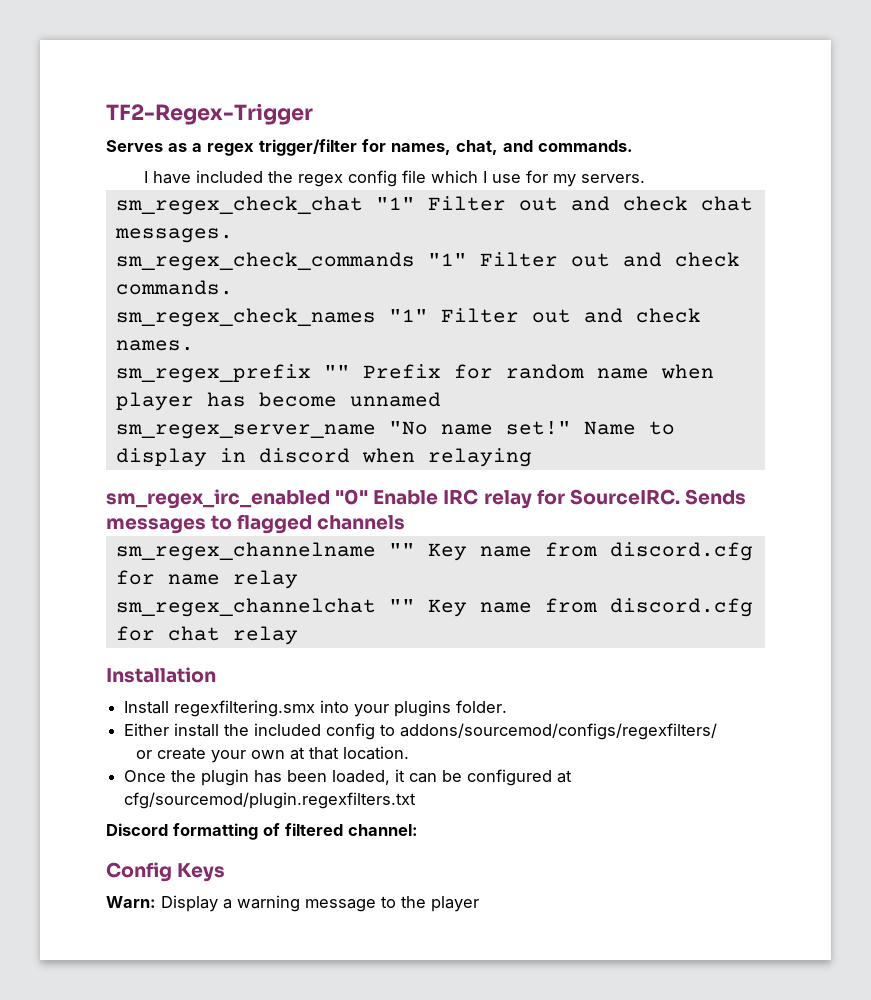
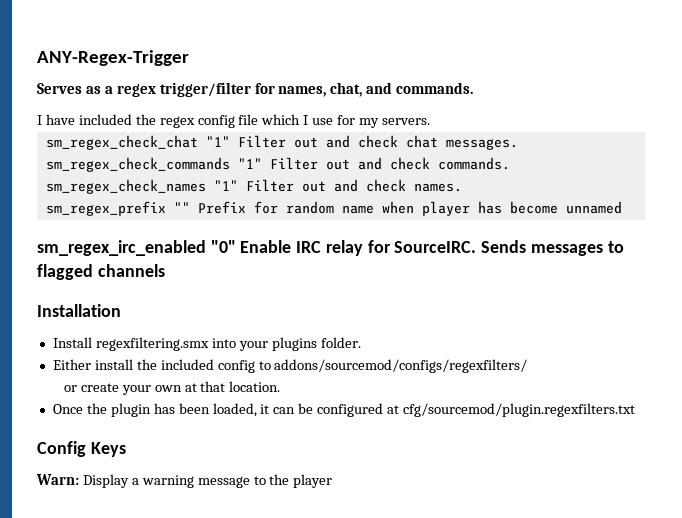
- TF2-Regex-Trigger
+ ANY-Regex-Trigger
- sm_regex_server_name "No name set!" Name to display in discord when relaying
- sm_regex_channelname "" Key name from discord.cfg for name relay
- sm_regex_channelchat "" Key name from discord.cfg for chat relay
- Discord formatting of filtered channel:

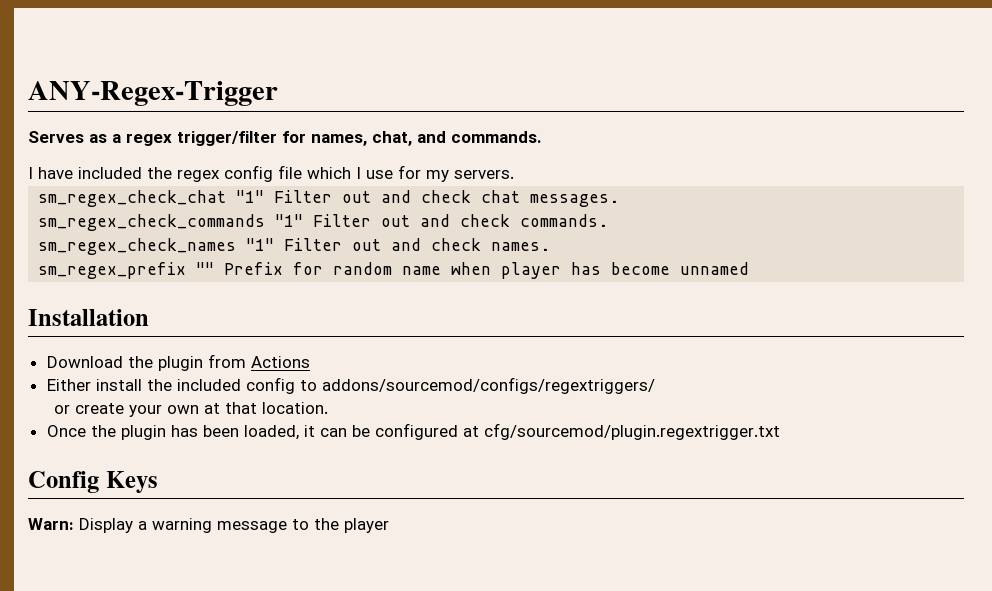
- sm_regex_irc_enabled "0" Enable IRC relay for SourceIRC. Sends messages to flagged channels
  Installation
- Install regexfiltering.smx into your plugins folder.
+ Download the plugin from Actions
- Either install the included config to addons/sourcemod/configs/regexfilters/
+ Either install the included config to addons/sourcemod/configs/regextriggers/
- Once the plugin has been loaded, it can be configured at cfg/sourcemod/plugin.regexfilters.txt
+ Once the plugin has been loaded, it can be configured at cfg/sourcemod/plugin.regextrigger.txt

